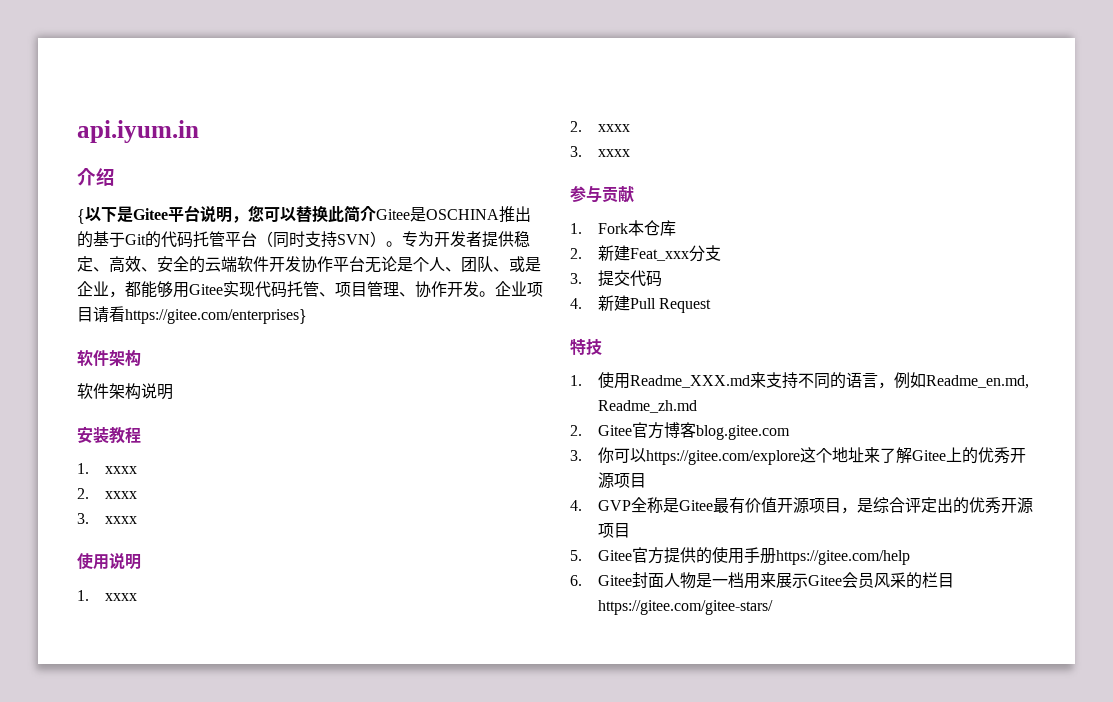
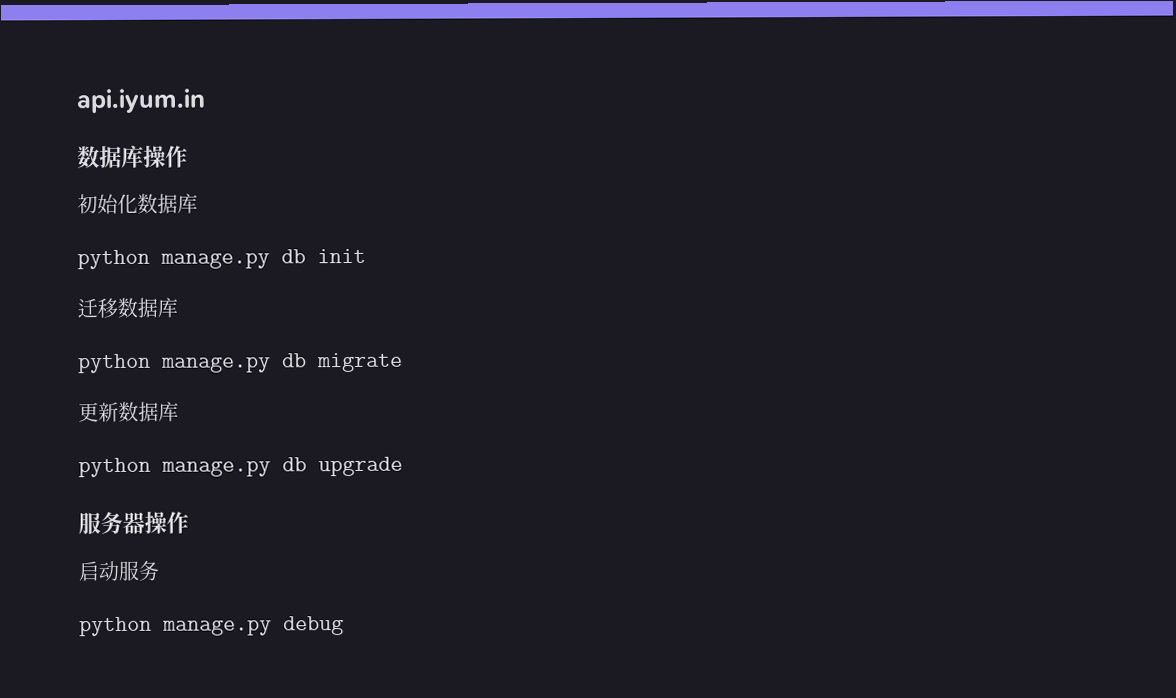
- 介绍
- {以下是Gitee平台说明，您可以替换此简介Gitee是OSCHINA推出的基于Git的代码托管平台（同时支持SVN）。专为开发者提供稳定、高效、安全的云端软件开发协作平台无论是个人、团队、或是企业，都能够用Gitee实现代码托管、项目管理、协作开发。企业项目请看https://gitee.com/enterprises}
- 软件架构
- 软件架构说明
- 安装教程
- 1. xxxx
- 2. xxxx
- 3. xxxx
- 使用说明
- 1. xxxx
- 2. xxxx
- 3. xxxx
- 参与贡献
- 1. Fork本仓库
- 2.新建Feat_xxx分支
- 3.提交代码
- 4.新建Pull Request
- 特技
- 1.使用Readme_XXX.md来支持不同的语言，例如Readme_en.md, Readme_zh.md
- 2. Gitee官方博客blog.gitee.com
- 3.你可以https://gitee.com/explore这个地址来了解Gitee上的优秀开源项目
- 4. GVP全称是Gitee最有价值开源项目，是综合评定出的优秀开源项目
- 5. Gitee官方提供的使用手册https://gitee.com/help
- 6. Gitee封面人物是一档用来展示Gitee会员风采的栏目https://gitee.com/gitee-stars/
+ 数据库操作
+ 初始化数据库
+ python manage.py db init
+ 迁移数据库
+ python manage.py db migrate
+ 更新数据库
+ python manage.py db upgrade
+ 服务器操作
+ 启动服务
+ python manage.py debug

